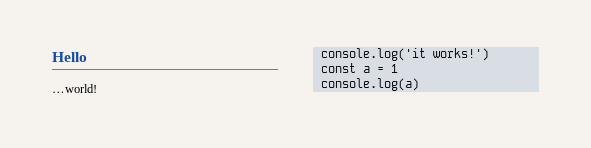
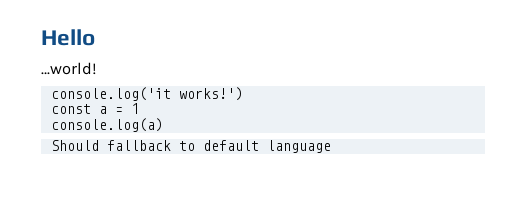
+ Should fallback to default language

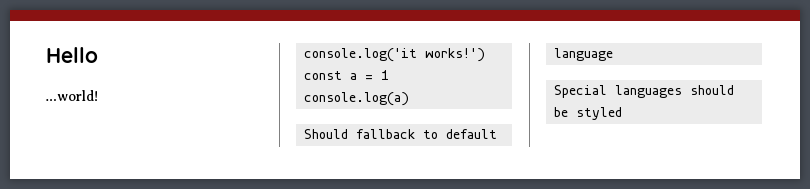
+ Special languages should be styled

